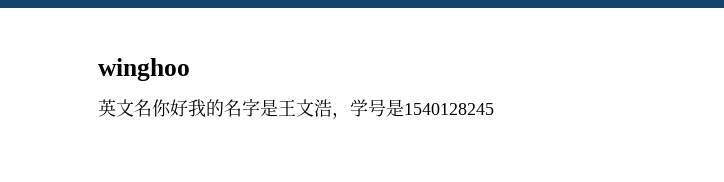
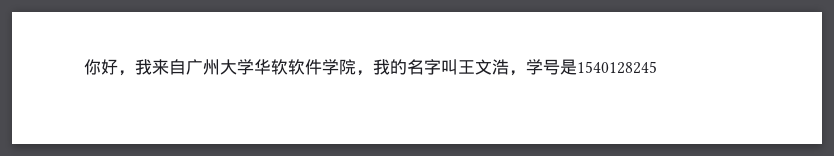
- winghoo
- 英文名你好我的名字是王文浩，学号是1540128245
+ 你好，我来自广州大学华软软件学院，我的名字叫王文浩，学号是1540128245

